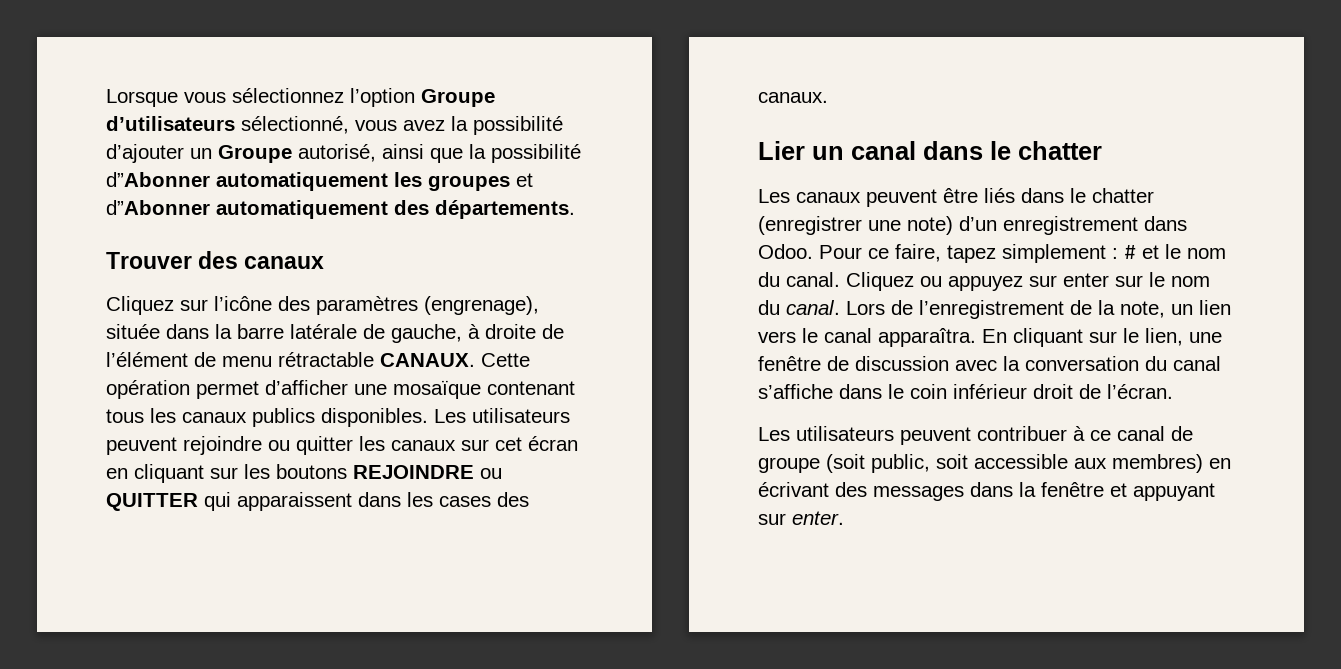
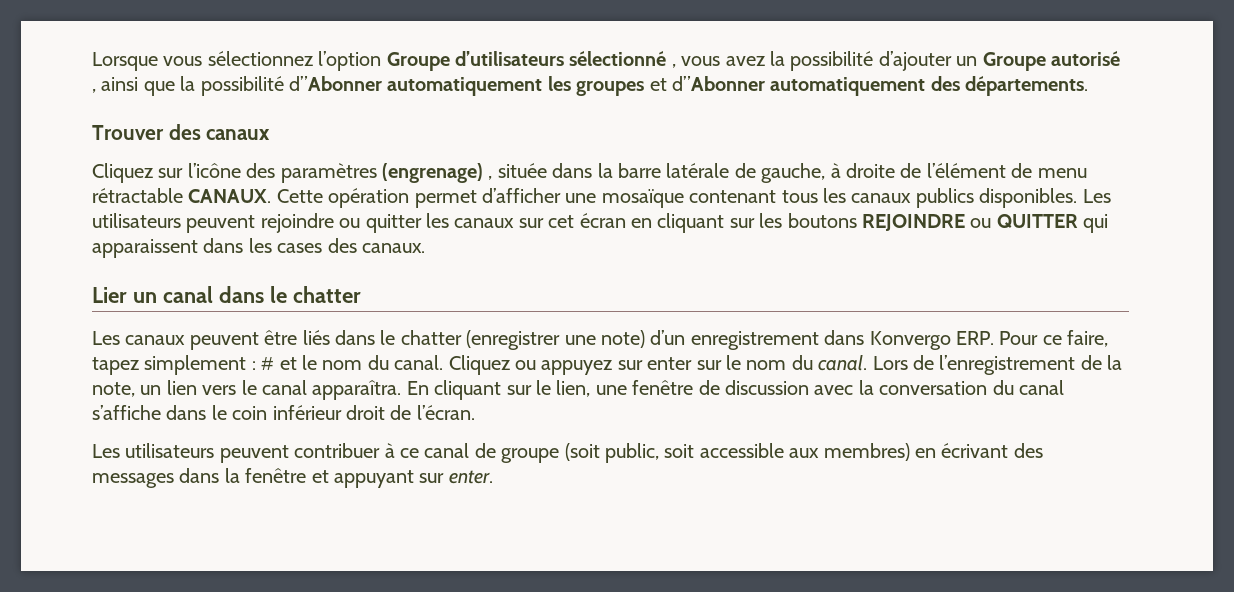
- Lorsque vous sélectionnez l’option Groupe d’utilisateurs sélectionné, vous avez la possibilité d’ajouter un Groupe autorisé, ainsi que la possibilité d”Abonner automatiquement les groupes et d”Abonner automatiquement des départements.
+ Lorsque vous sélectionnez l’option Groupe d’utilisateurs sélectionné , vous avez la possibilité d’ajouter un Groupe autorisé , ainsi que la possibilité d”Abonner automatiquement les groupes et d”Abonner automatiquement des départements.
- Cliquez sur l’icône des paramètres (engrenage), située dans la barre latérale de gauche, à droite de l’élément de menu rétractable CANAUX.
+ Cliquez sur l’icône des paramètres (engrenage) , située dans la barre latérale de gauche, à droite de l’élément de menu rétractable CANAUX.
- Les canaux peuvent être liés dans le chatter (enregistrer une note) d’un enregistrement dans Odoo. Pour ce faire, tapez simplement : # et le nom du canal.
+ Les canaux peuvent être liés dans le chatter (enregistrer une note) d’un enregistrement dans Konvergo ERP. Pour ce faire, tapez simplement : # et le nom du canal.

